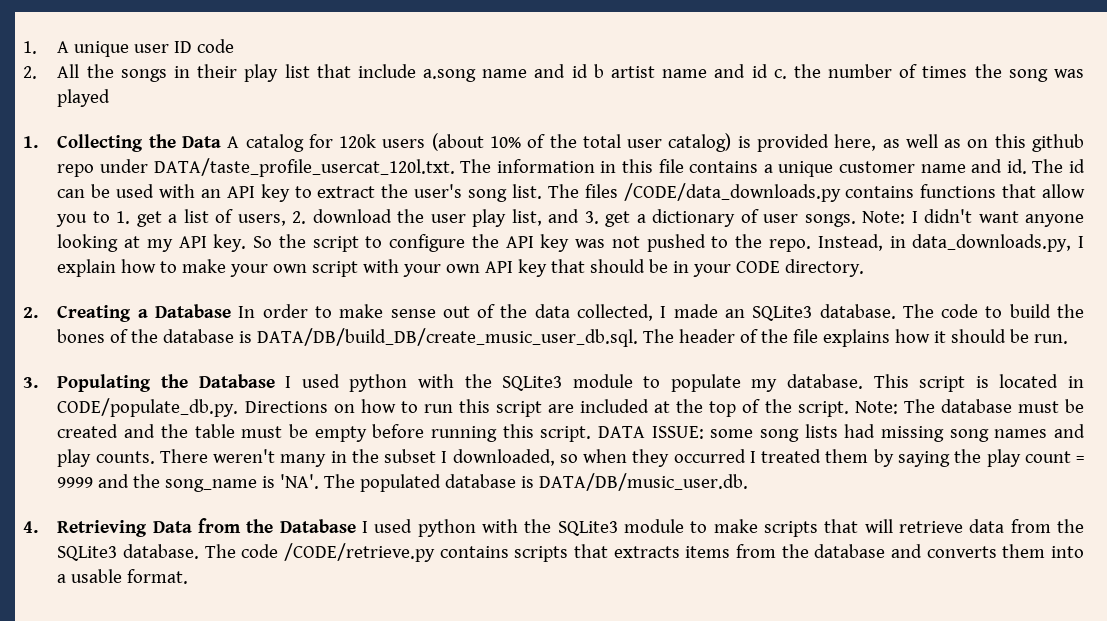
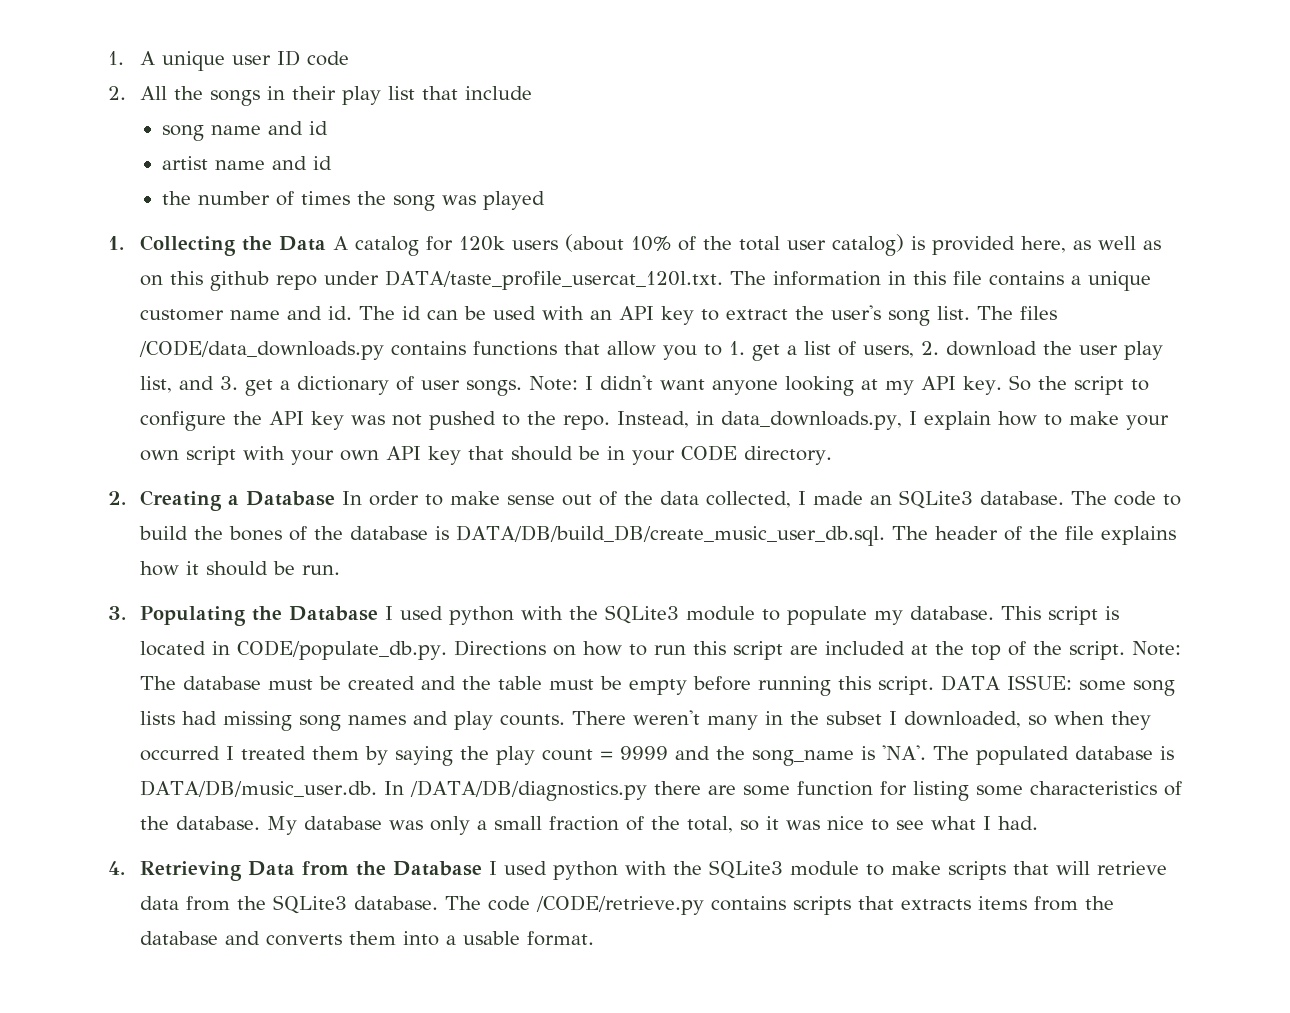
- 2. All the songs in their play list that include a.song name and id b artist name and id c. the number of times the song was played
+ 2. All the songs in their play list that include
+ song name and id
+ artist name and id
+ the number of times the song was played
- There weren't many in the subset I downloaded, so when they occurred I treated them by saying the play count = 9999 and the song_name is 'NA'. The populated database is DATA/DB/music_user.db.
+ There weren't many in the subset I downloaded, so when they occurred I treated them by saying the play count = 9999 and the song_name is 'NA'. The populated database is DATA/DB/music_user.db. In /DATA/DB/diagnostics.py there are some function for listing some characteristics of the database. My database was only a small fraction of the total, so it was nice to see what I had.

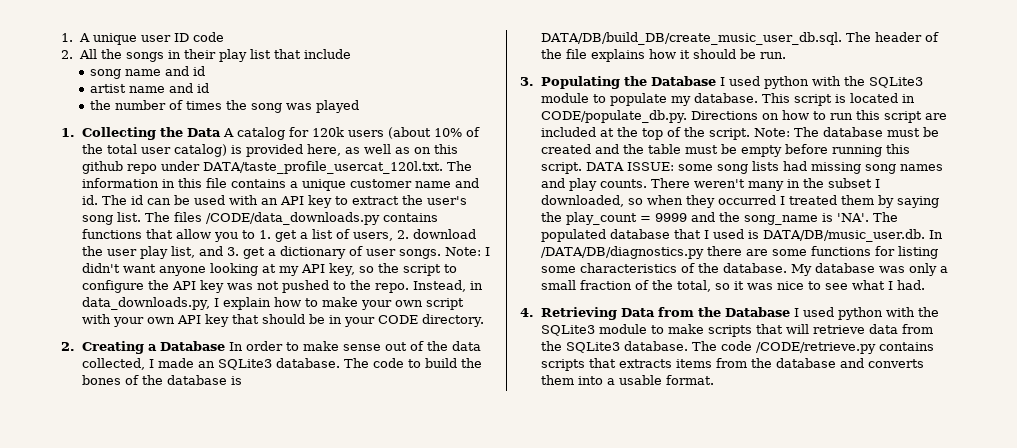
- Note: I didn't want anyone looking at my API key. So the script to configure the API key was not pushed to the repo.
+ Note: I didn't want anyone looking at my API key, so the script to configure the API key was not pushed to the repo.
- There weren't many in the subset I downloaded, so when they occurred I treated them by saying the play count = 9999 and the song_name is 'NA'. The populated database is DATA/DB/music_user.db. In /DATA/DB/diagnostics.py there are some function for listing some characteristics of the database.
+ There weren't many in the subset I downloaded, so when they occurred I treated them by saying the play_count = 9999 and the song_name is 'NA'. The populated database that I used is DATA/DB/music_user.db. In /DATA/DB/diagnostics.py there are some functions for listing some characteristics of the database.

